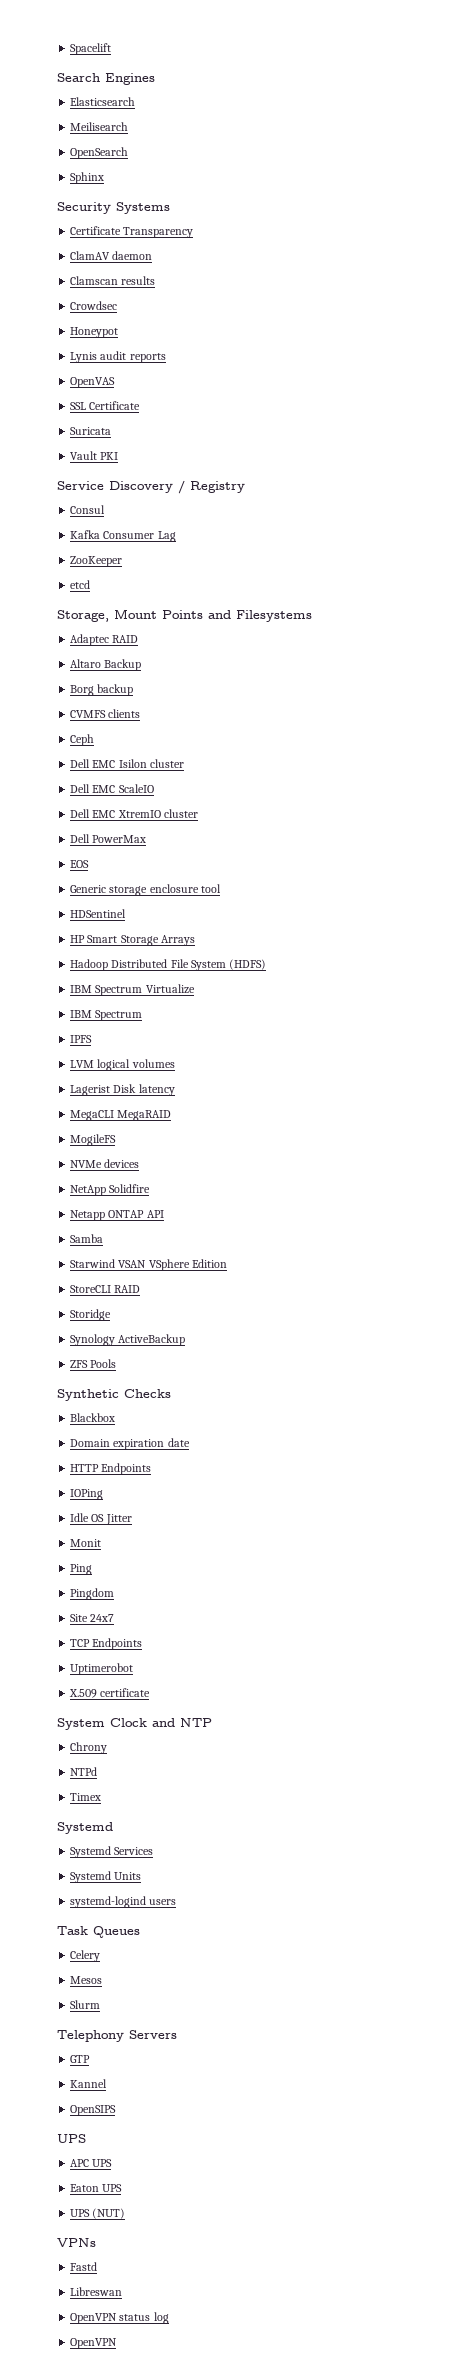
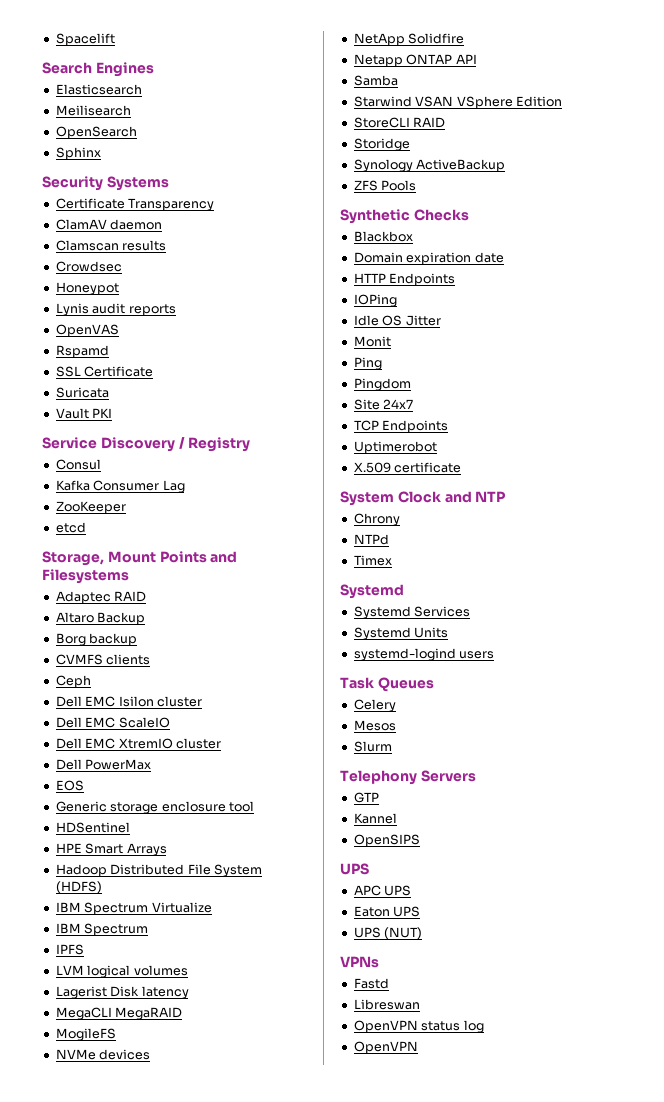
+ Rspamd
- HP Smart Storage Arrays
+ HPE Smart Arrays

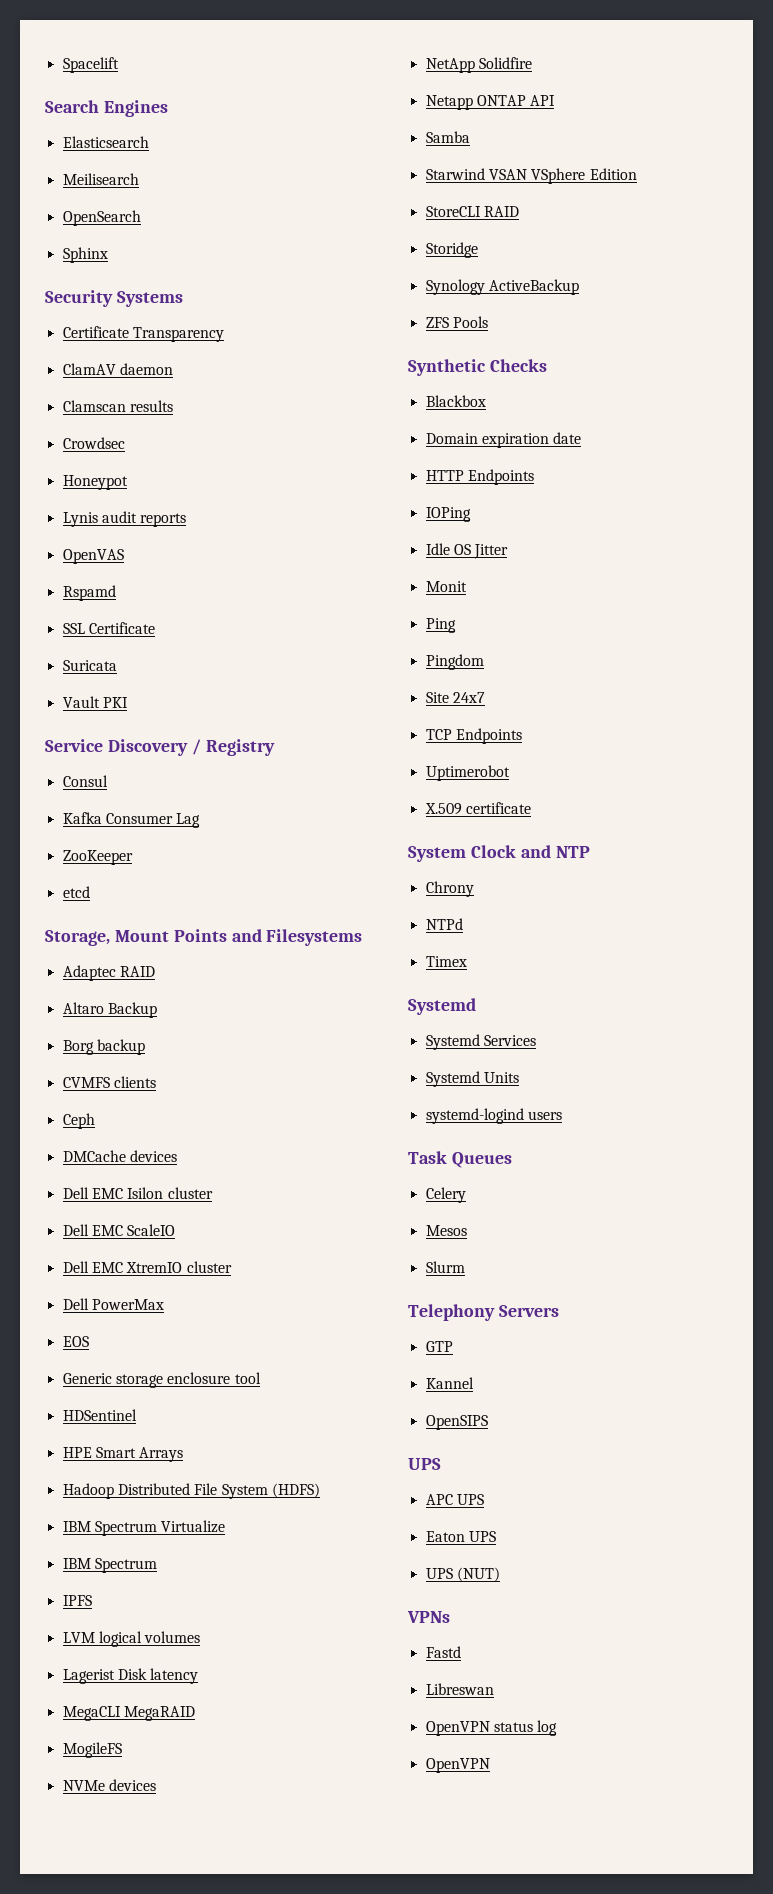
+ DMCache devices

